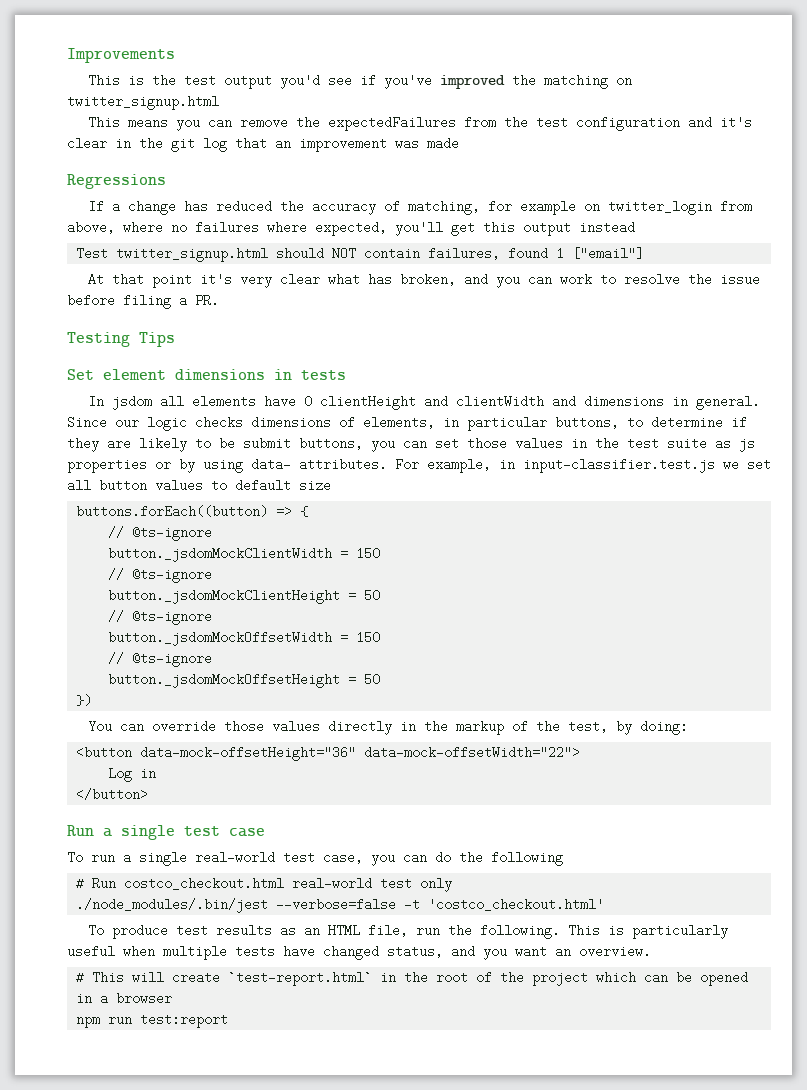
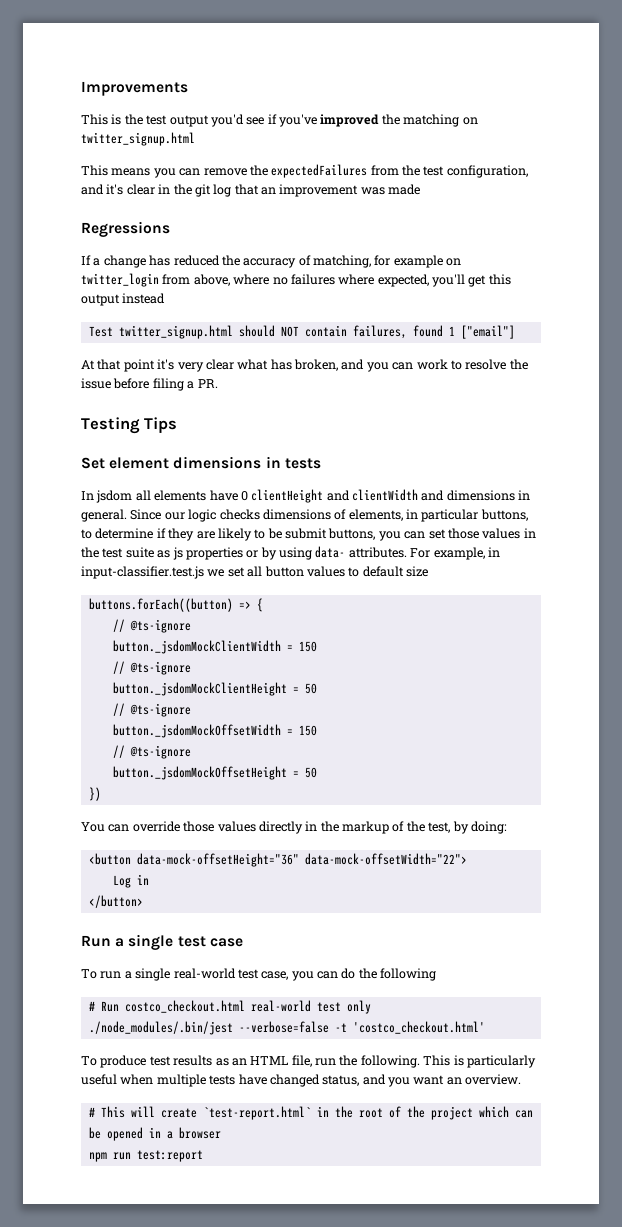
- This means you can remove the expectedFailures from the test configuration and it's clear in the git log that an improvement was made
+ This means you can remove the expectedFailures from the test configuration, and it's clear in the git log that an improvement was made

